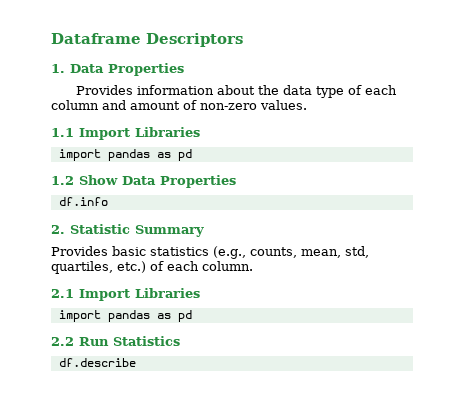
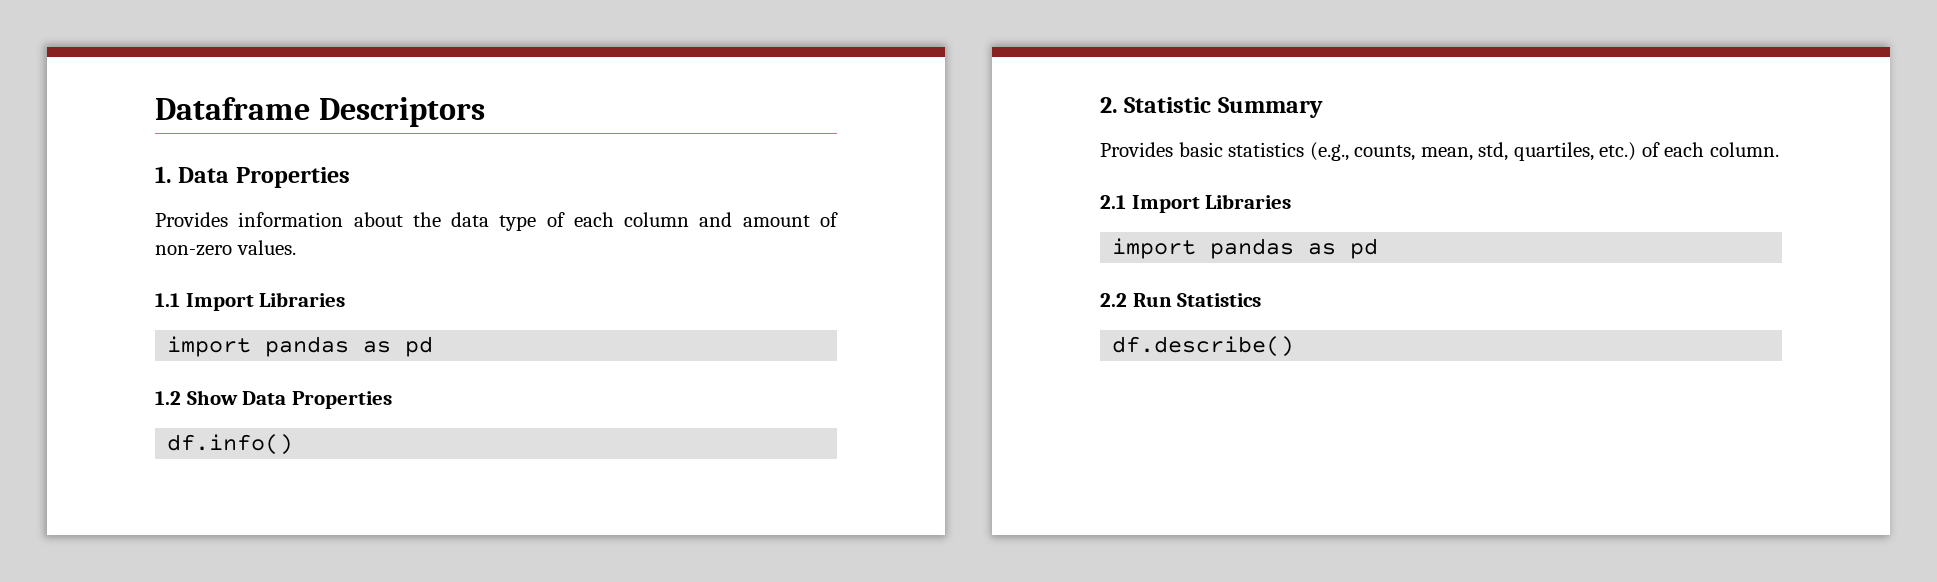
- df.info
+ df.info()
- df.describe
+ df.describe()

